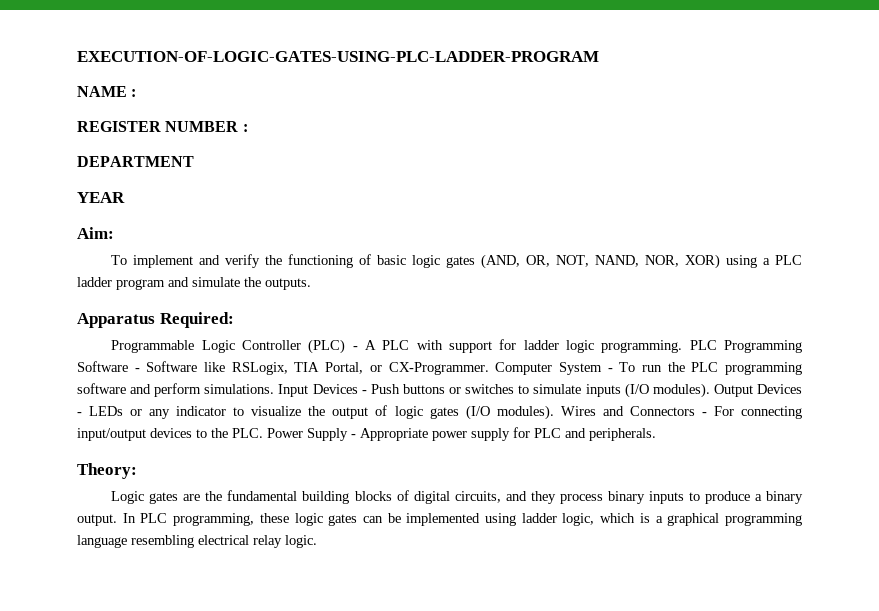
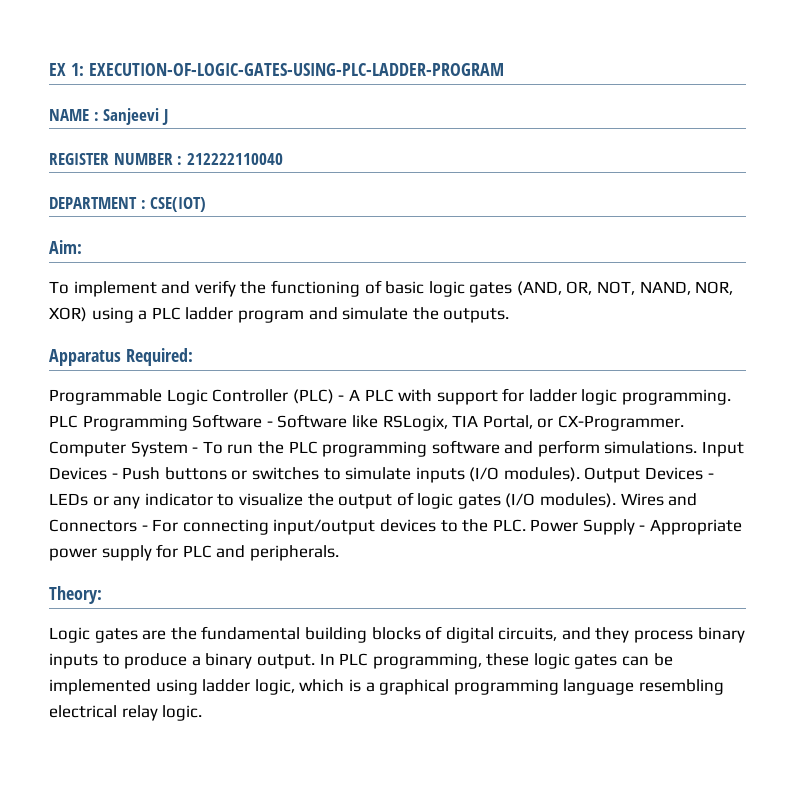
- EXECUTION-OF-LOGIC-GATES-USING-PLC-LADDER-PROGRAM
+ EX 1: EXECUTION-OF-LOGIC-GATES-USING-PLC-LADDER-PROGRAM
- NAME :
+ NAME : Sanjeevi J
- REGISTER NUMBER :
+ REGISTER NUMBER : 212222110040
- DEPARTMENT
- YEAR
+ DEPARTMENT : CSE(IOT)

